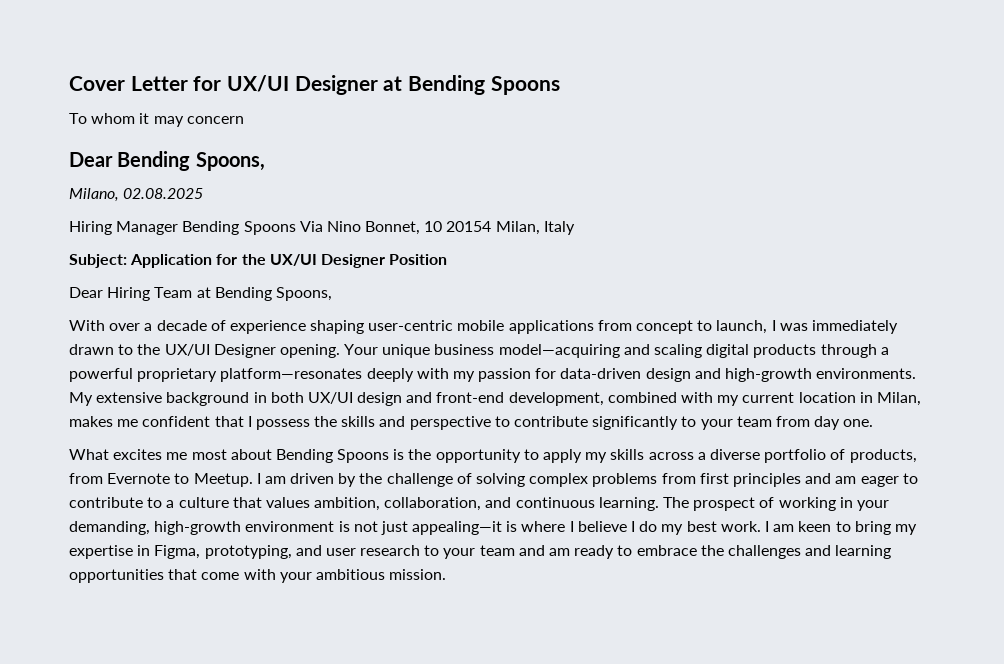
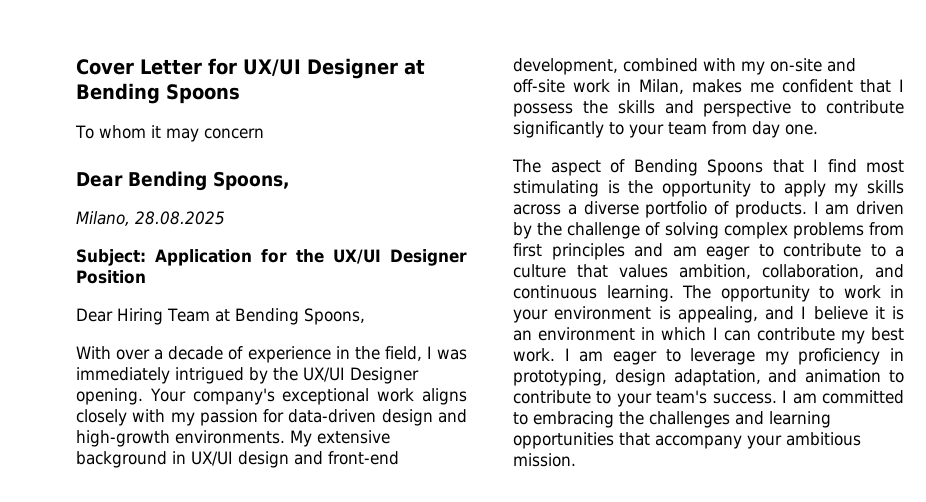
- Milano, 02.08.2025
- Hiring Manager Bending Spoons Via Nino Bonnet, 10 20154 Milan, Italy
+ Milano, 28.08.2025
- With over a decade of experience shaping user-centric mobile applications from concept to launch, I was immediately drawn to the UX/UI Designer opening.
+ With over a decade of experience in the field, I was immediately intrigued by the UX/UI Designer opening.
- Your unique business model—acquiring and scaling digital products through a powerful proprietary platform—resonates deeply with my passion for data-driven design and high-growth environments.
+ Your company's exceptional work aligns closely with my passion for data-driven design and high-growth environments.
- My extensive background in both UX/UI design and front-end development, combined with my current location in Milan, makes me confident that I possess the skills and perspective to contribute significantly to your team from day one.
+ My extensive background in UX/UI design and front-end development, combined with my on-site and off-site work in Milan, makes me confident that I possess the skills and perspective to contribute significantly to your team from day one.
- What excites me most about Bending Spoons is the opportunity to apply my skills across a diverse portfolio of products, from Evernote to Meetup.
+ The aspect of Bending Spoons that I find most stimulating is the opportunity to apply my skills across a diverse portfolio of products.
- The prospect of working in your demanding, high-growth environment is not just appealing—it is where I believe I do my best work.
+ The opportunity to work in your environment is appealing, and I believe it is an environment in which I can contribute my best work.
- I am keen to bring my expertise in Figma, prototyping, and user research to your team and am ready to embrace the challenges and learning opportunities that come with your ambitious mission.
+ I am eager to leverage my proficiency in prototyping, design adaptation, and animation to contribute to your team's success. I am committed to embracing the challenges and learning opportunities that accompany your ambitious mission.

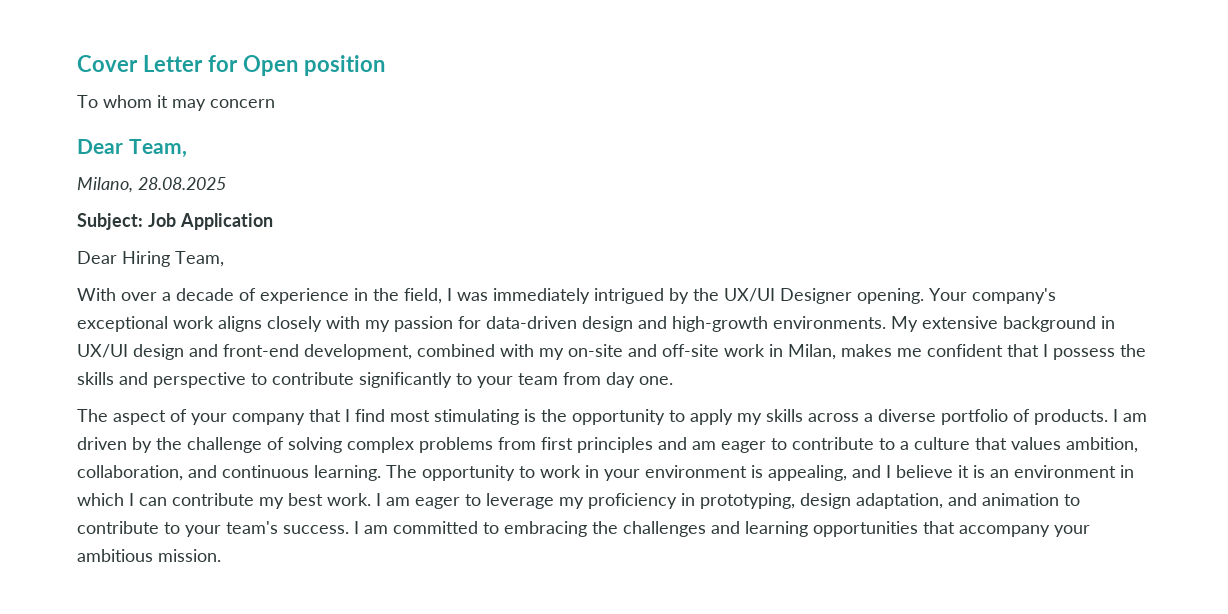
- Cover Letter for UX/UI Designer at Bending Spoons
+ Cover Letter for Open position
- Dear Bending Spoons,
+ Dear Team,
- Subject: Application for the UX/UI Designer Position
- Dear Hiring Team at Bending Spoons,
+ Subject: Job Application
+ Dear Hiring Team,
- The aspect of Bending Spoons that I find most stimulating is the opportunity to apply my skills across a diverse portfolio of products.
+ The aspect of your company that I find most stimulating is the opportunity to apply my skills across a diverse portfolio of products.

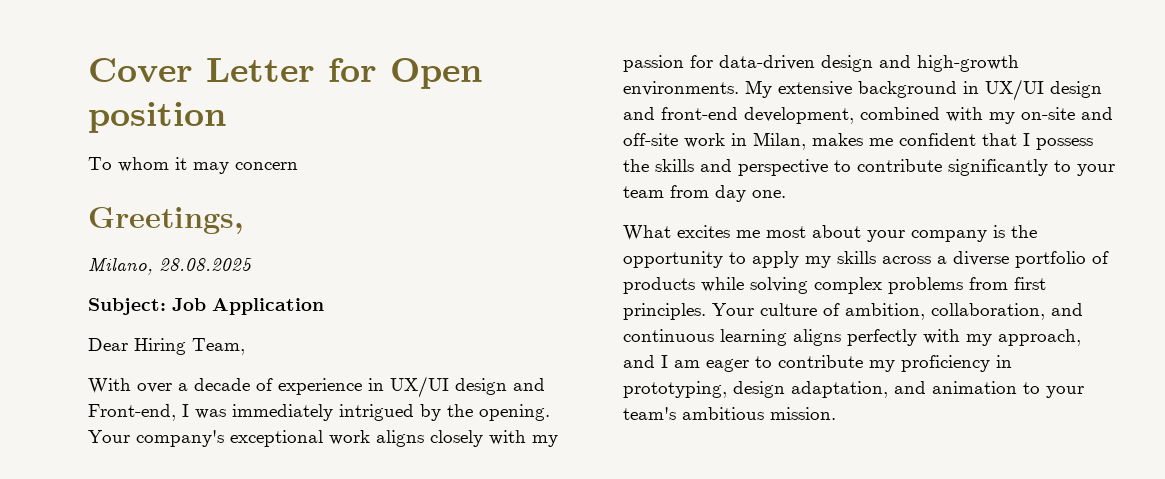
- Dear Team,
+ Greetings,
- With over a decade of experience in the field, I was immediately intrigued by the UX/UI Designer opening.
+ With over a decade of experience in UX/UI design and Front-end, I was immediately intrigued by the opening.
- The aspect of your company that I find most stimulating is the opportunity to apply my skills across a diverse portfolio of products. I am driven by the challenge of solving complex problems from first principles and am eager to contribute to a culture that values ambition, collaboration, and continuous learning. The opportunity to work in your environment is appealing, and I believe it is an environment in which I can contribute my best work. I am eager to leverage my proficiency in prototyping, design adaptation, and animation to contribute to your team's success. I am committed to embracing the challenges and learning opportunities that accompany your ambitious mission.
+ What excites me most about your company is the opportunity to apply my skills across a diverse portfolio of products while solving complex problems from first principles. Your culture of ambition, collaboration, and continuous learning aligns perfectly with my approach, and I am eager to contribute my proficiency in prototyping, design adaptation, and animation to your team's ambitious mission.

